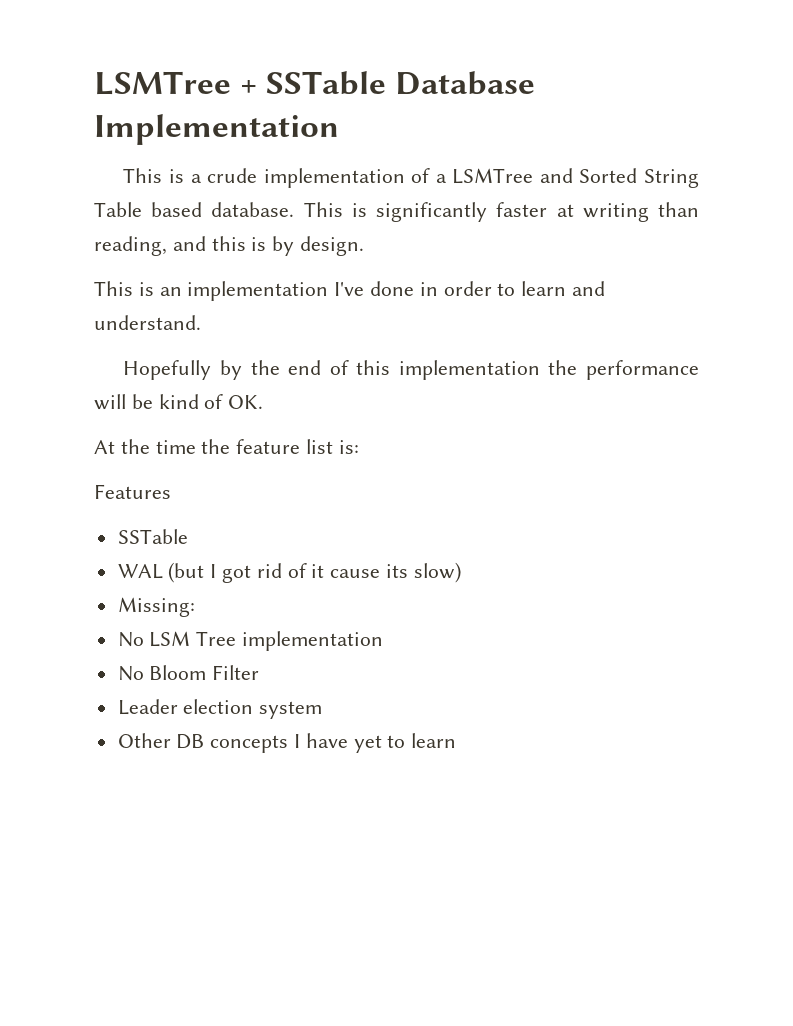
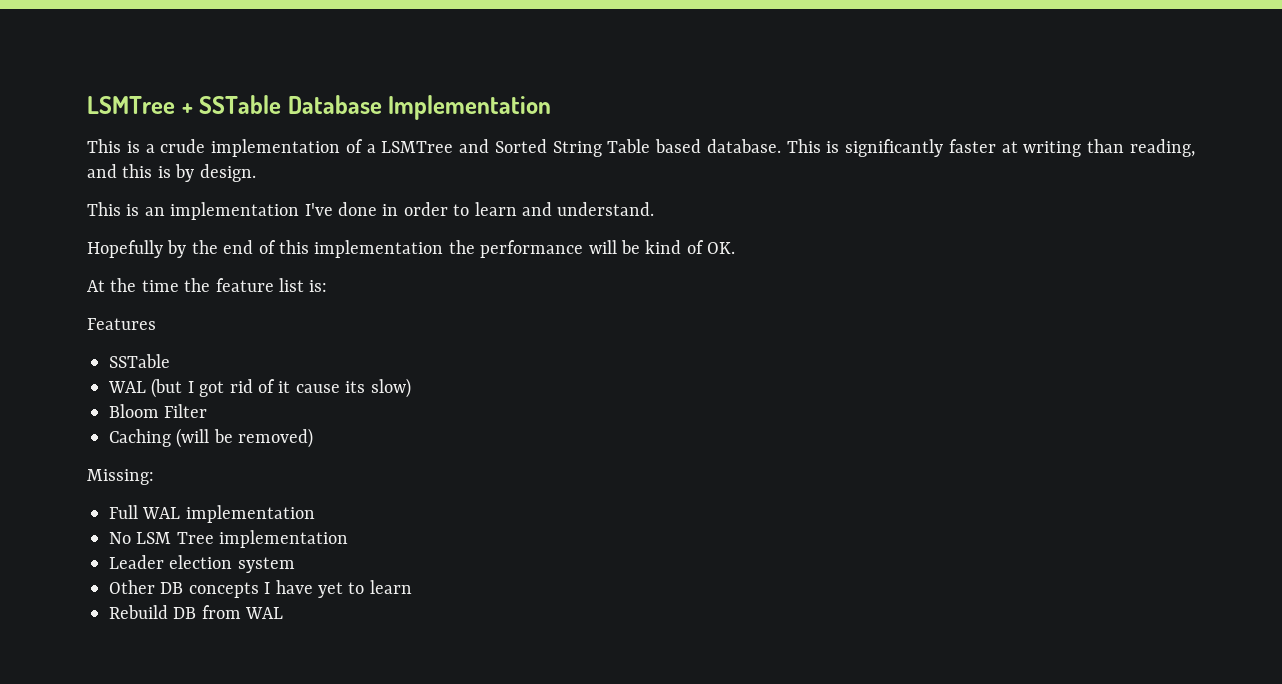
+ Bloom Filter
+ Caching (will be removed)
  Missing:
+ Full WAL implementation
- No Bloom Filter
+ Rebuild DB from WAL

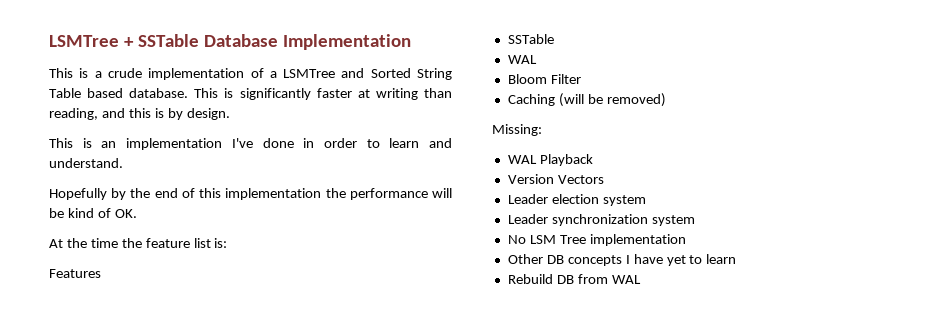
  Features
  SSTable
- WAL (but I got rid of it cause its slow)
+ WAL
- Full WAL implementation
+ WAL Playback
+ Version Vectors
+ Leader election system
+ Leader synchronization system
- Leader election system

